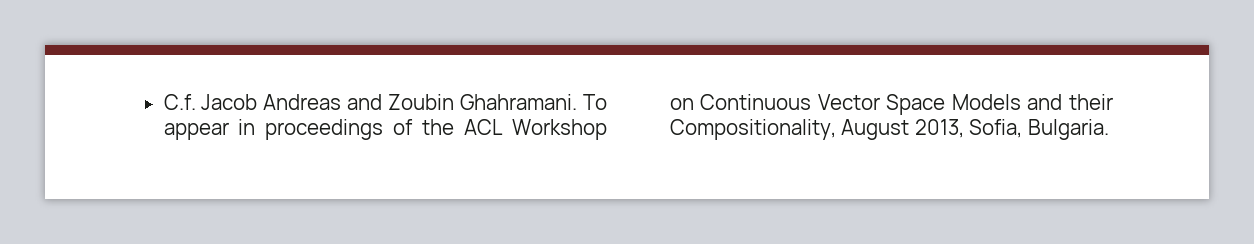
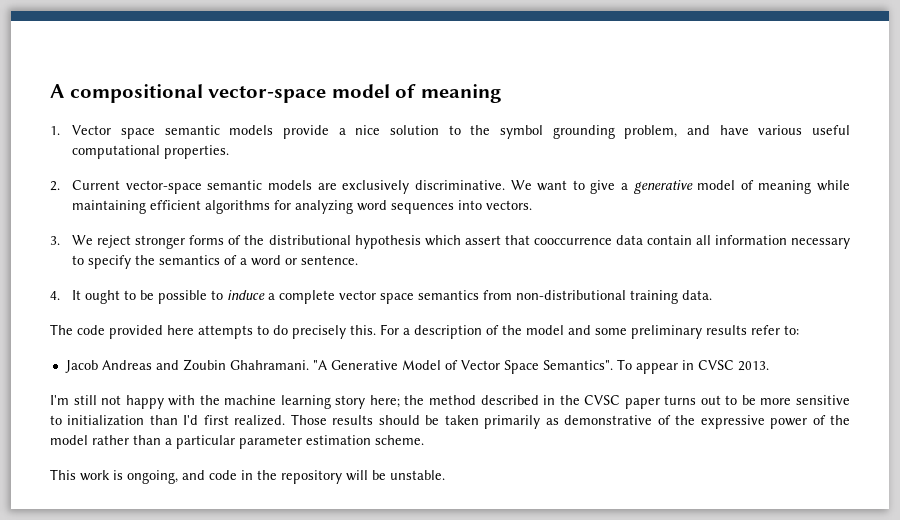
- C.f. Jacob Andreas and Zoubin Ghahramani.
+ A compositional vector-space model of meaning
+ 1. Vector space semantic models provide a nice solution to the symbol grounding problem, and have various useful computational properties.
+ 2. Current vector-space semantic models are exclusively discriminative. We want to give a generative model of meaning while maintaining efficient algorithms for analyzing word sequences into vectors.
+ 3. We reject stronger forms of the distributional hypothesis which assert that cooccurrence data contain all information necessary to specify the semantics of a word or sentence.
+ 4. It ought to be possible to induce a complete vector space semantics from non-distributional training data.
+ The code provided here attempts to do precisely this. For a description of the model and some preliminary results refer to:
+ Jacob Andreas and Zoubin Ghahramani.
- To appear in proceedings of the ACL Workshop on Continuous Vector Space Models and their Compositionality, August 2013, Sofia, Bulgaria.
+ "A Generative Model of Vector Space Semantics". To appear in CVSC 2013.
+ I'm still not happy with the machine learning story here; the method described in the CVSC paper turns out to be more sensitive to initialization than I'd first realized. Those results should be taken primarily as demonstrative of the expressive power of the model rather than a particular parameter estimation scheme.
+ This work is ongoing, and code in the repository will be unstable.

